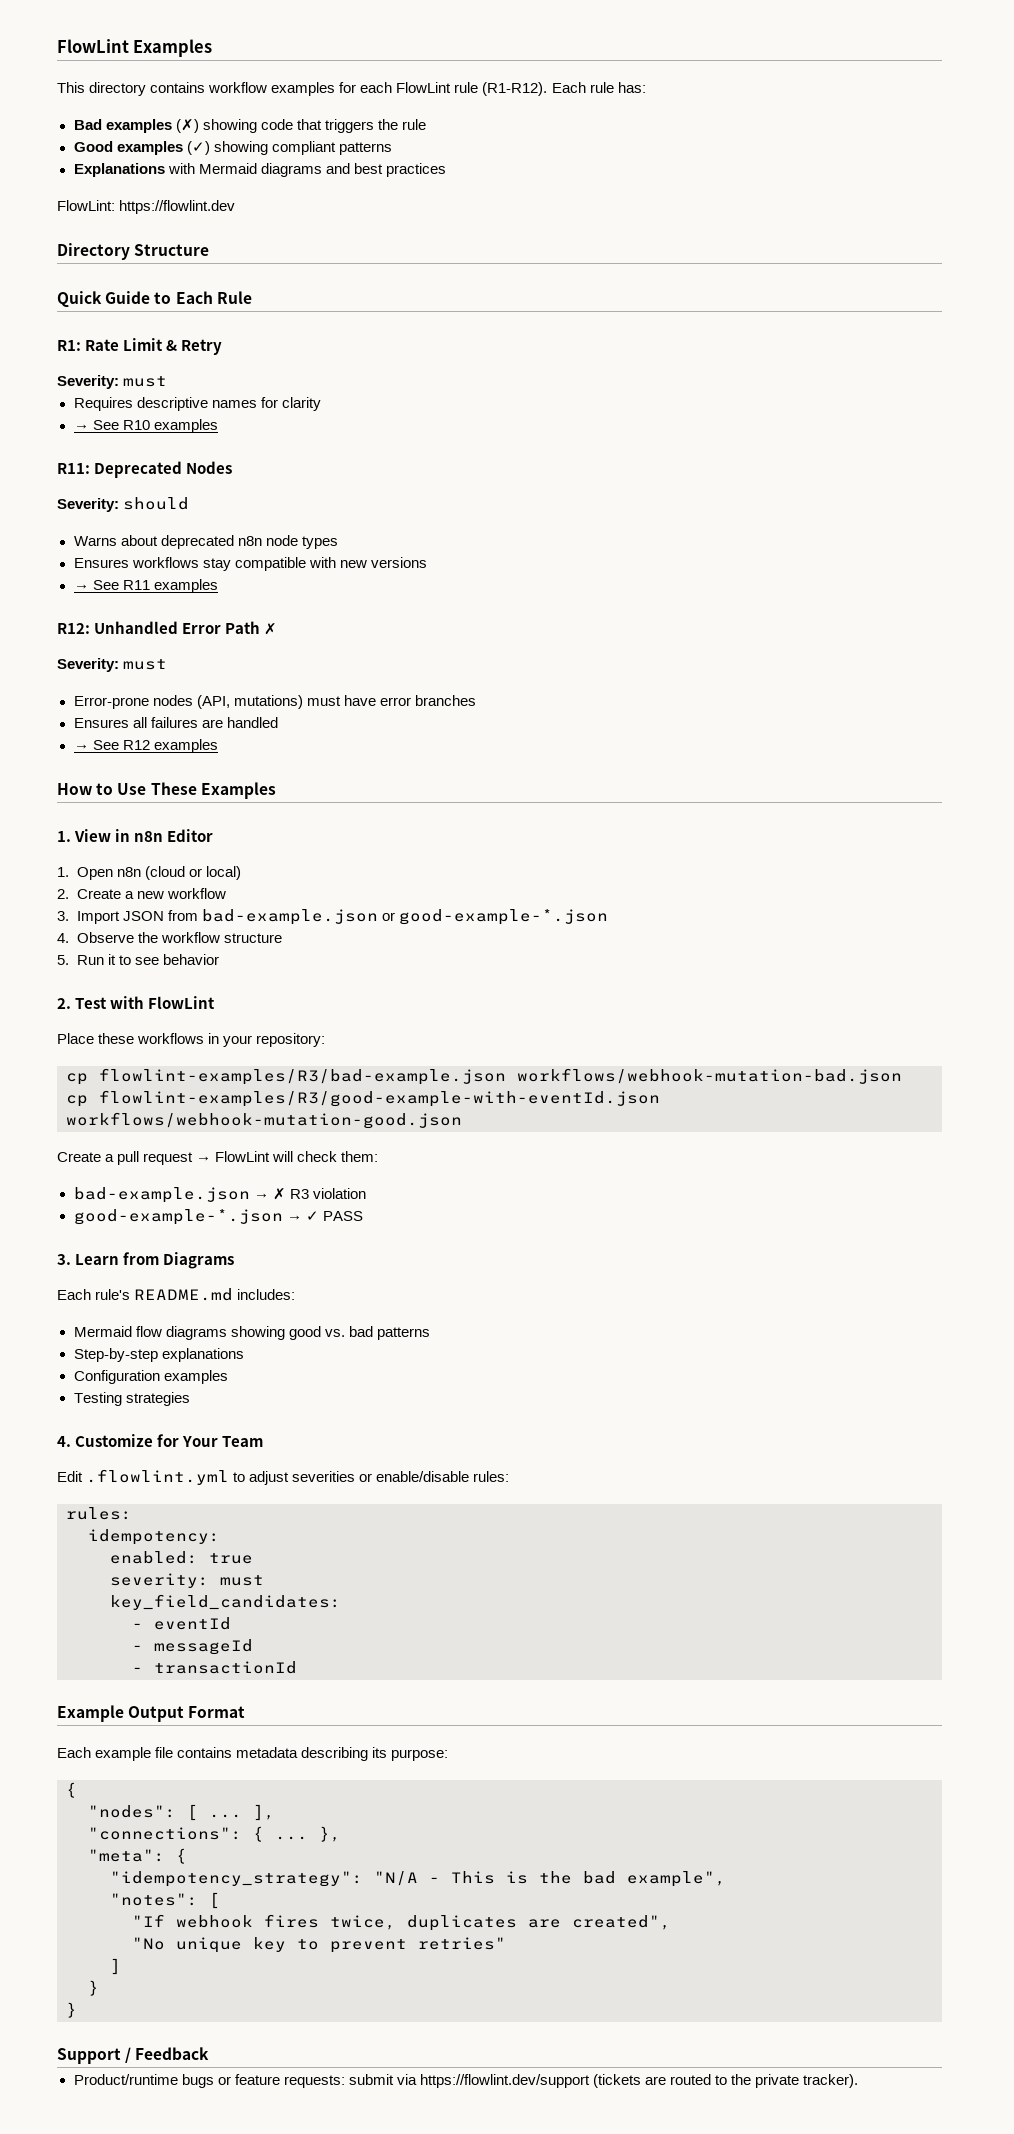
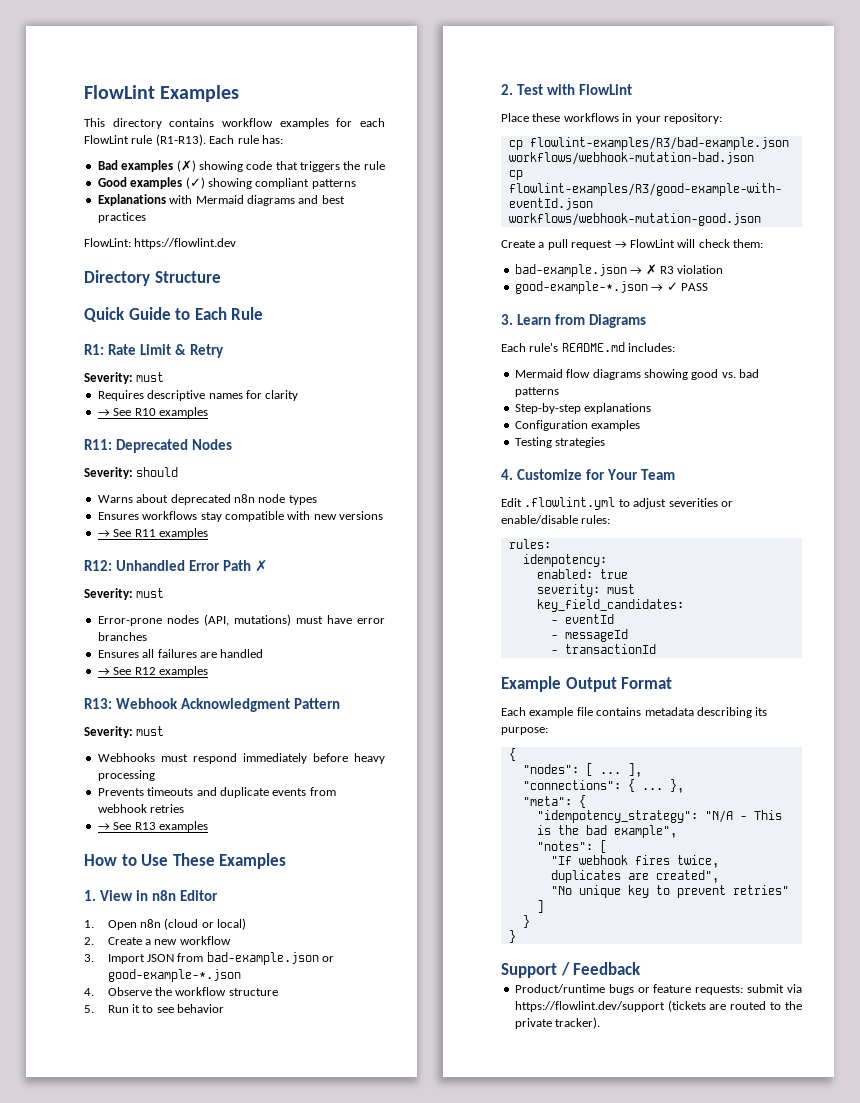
- This directory contains workflow examples for each FlowLint rule (R1-R12).
+ This directory contains workflow examples for each FlowLint rule (R1-R13).
+ R13: Webhook Acknowledgment Pattern
+ Severity: must
+ Webhooks must respond immediately before heavy processing
+ Prevents timeouts and duplicate events from webhook retries
+ → See R13 examples

